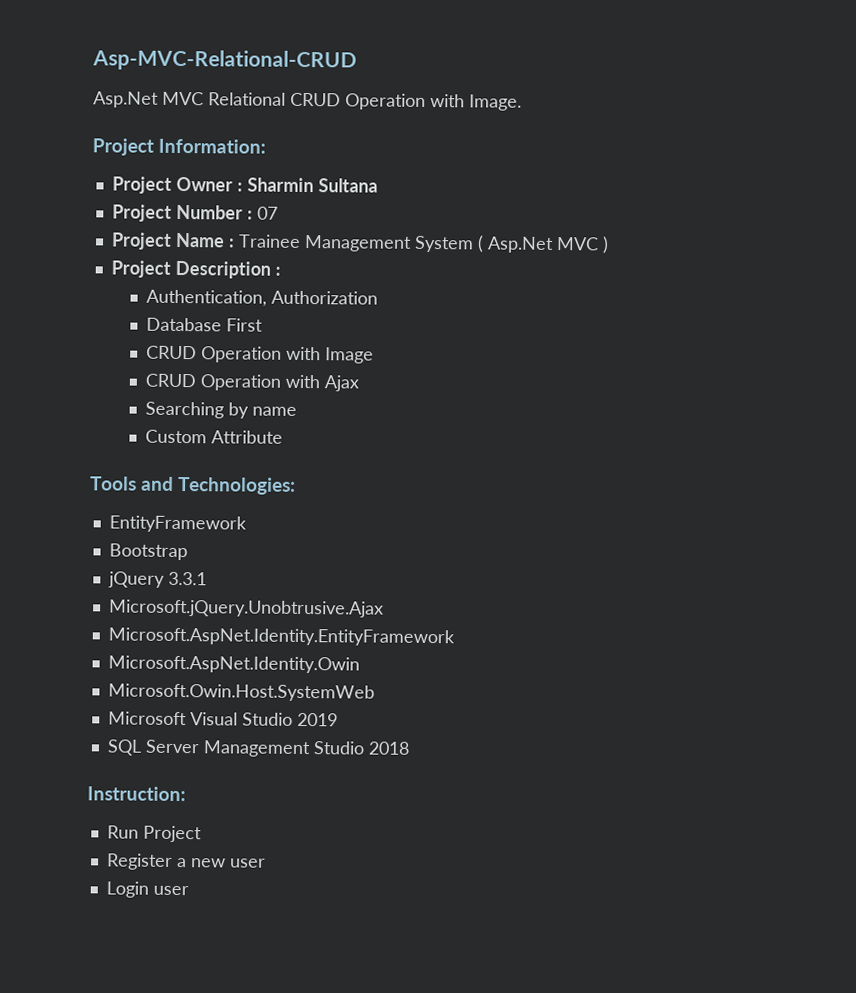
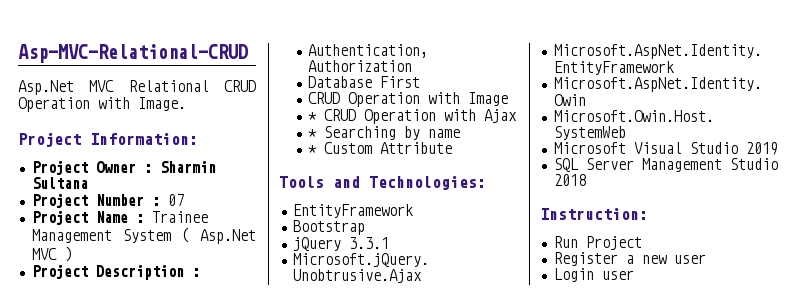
- CRUD Operation with Ajax
+ * CRUD Operation with Ajax
- Searching by name
+ * Searching by name
- Custom Attribute
+ * Custom Attribute

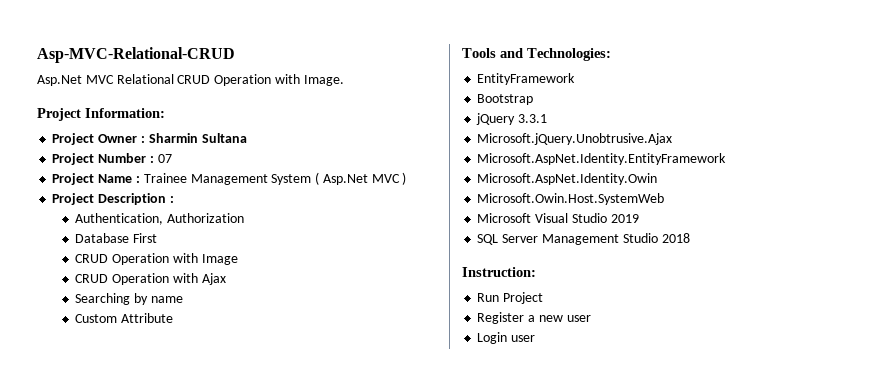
- * CRUD Operation with Ajax
+ CRUD Operation with Ajax
- * Searching by name
+ Searching by name
- * Custom Attribute
+ Custom Attribute

